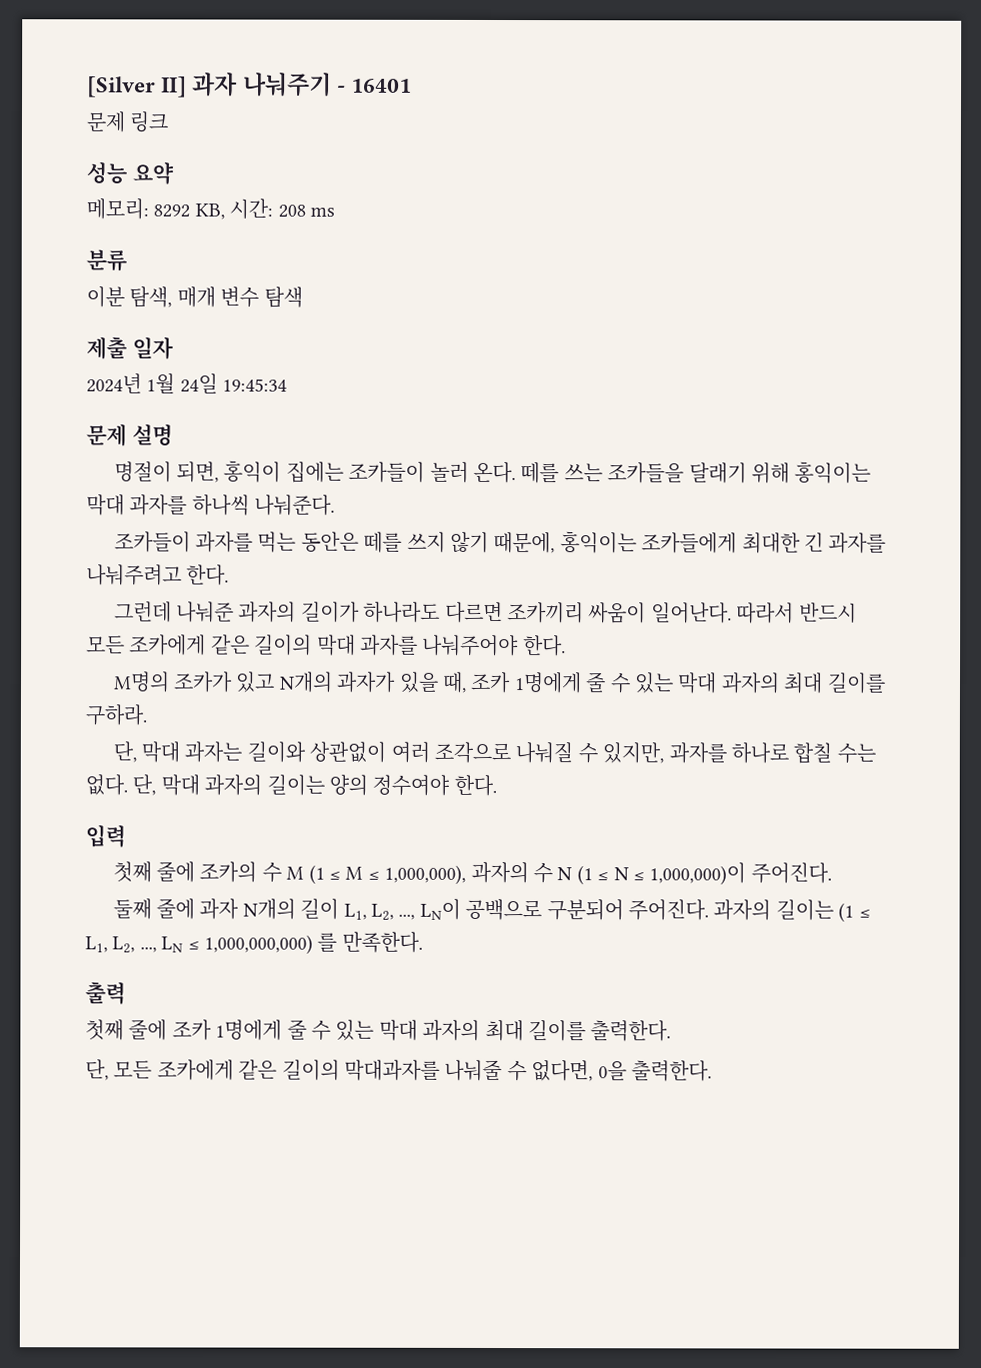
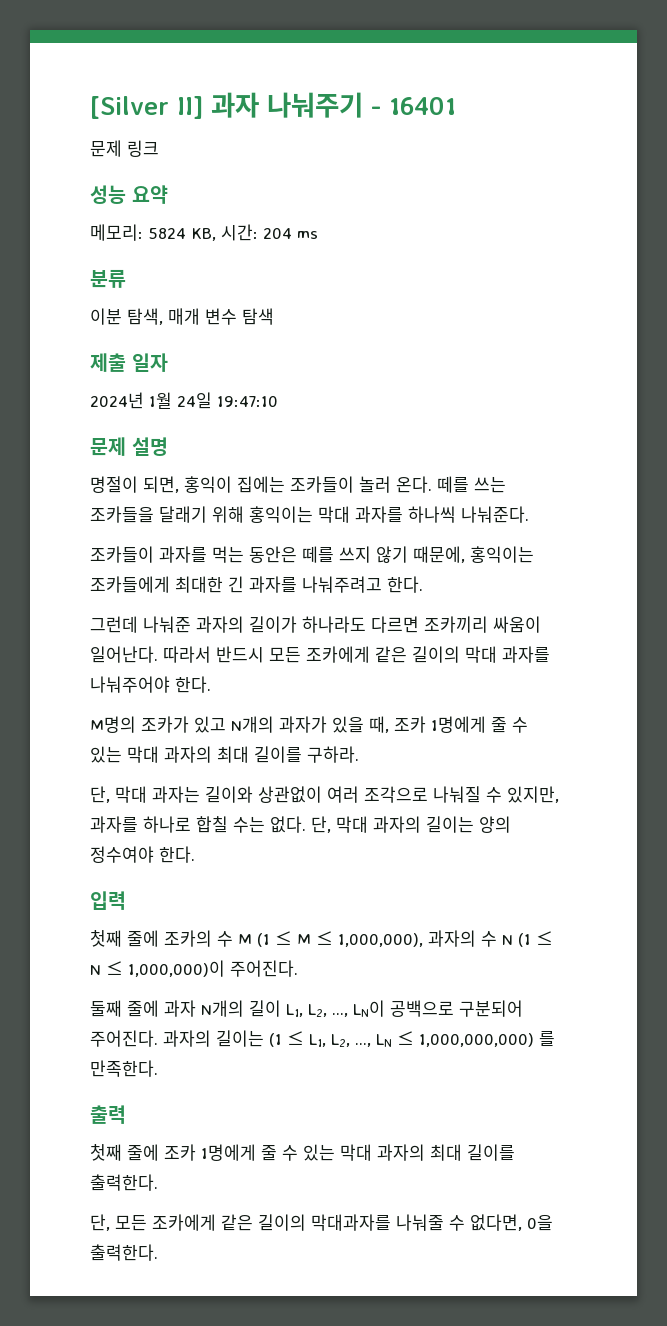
- 메모리: 8292 KB, 시간: 208 ms
+ 메모리: 5824 KB, 시간: 204 ms
- 2024년 1월 24일 19:45:34
+ 2024년 1월 24일 19:47:10

